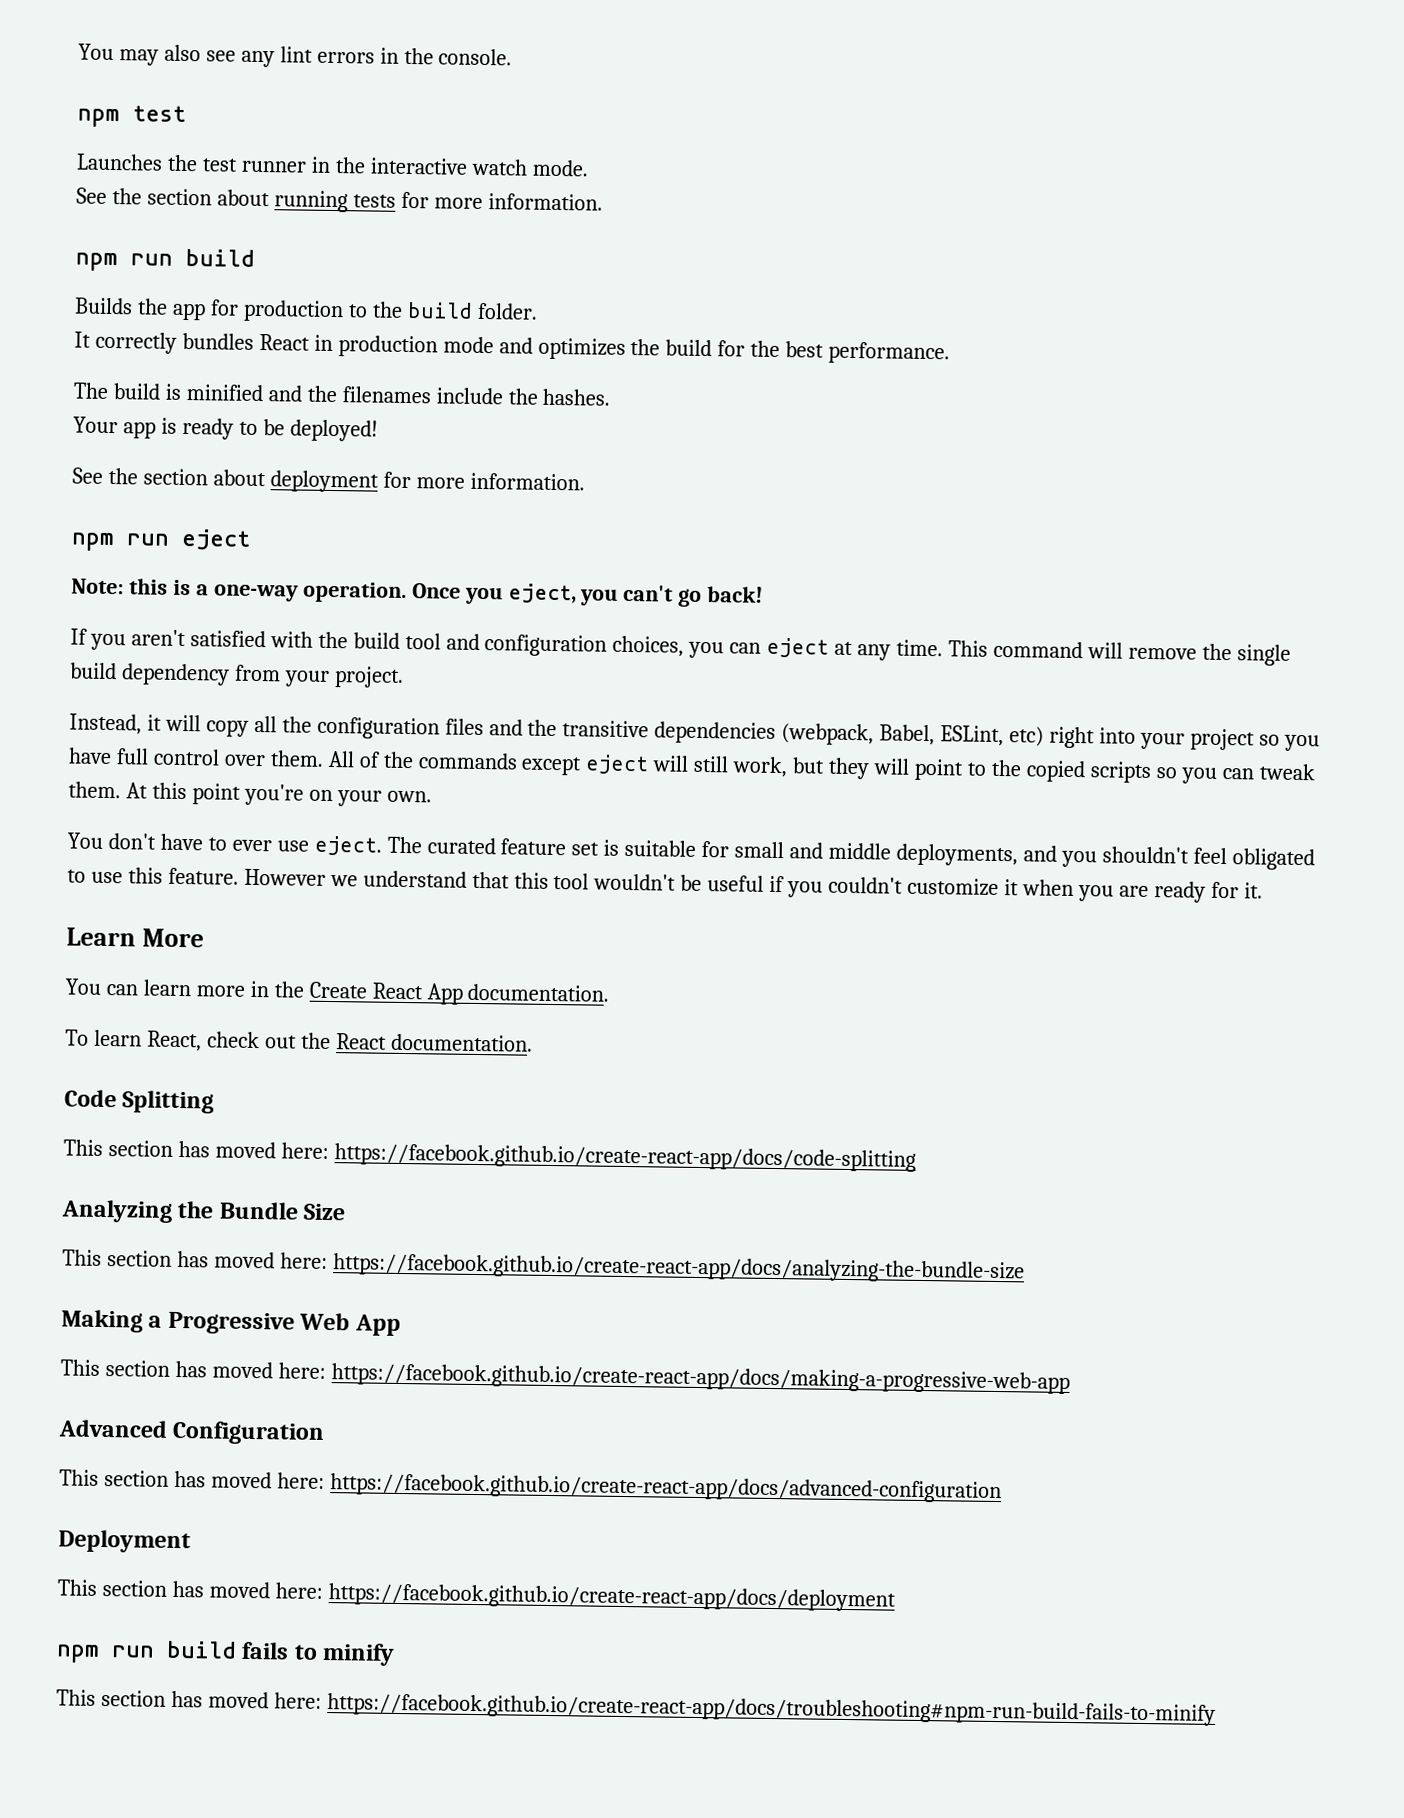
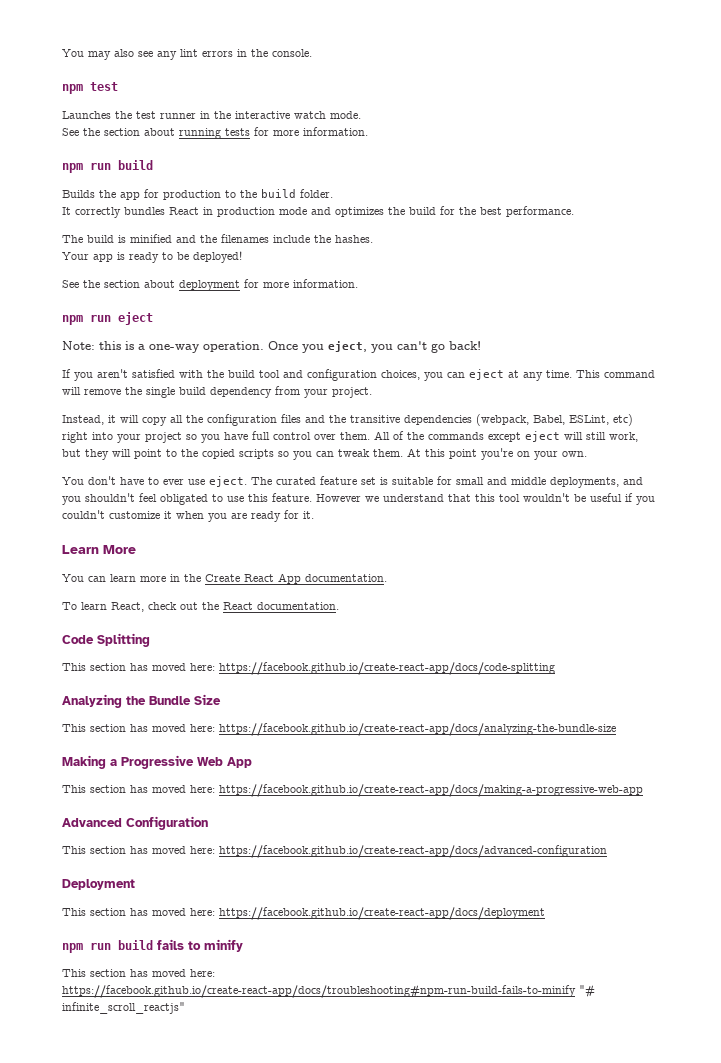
- This section has moved here: https://facebook.github.io/create-react-app/docs/troubleshooting#npm-run-build-fails-to-minify
+ This section has moved here: https://facebook.github.io/create-react-app/docs/troubleshooting#npm-run-build-fails-to-minify "# infinite_scroll_reactjs"

